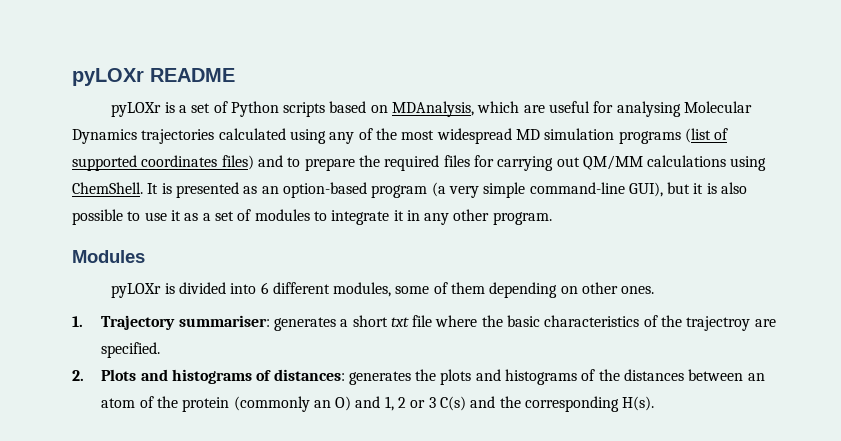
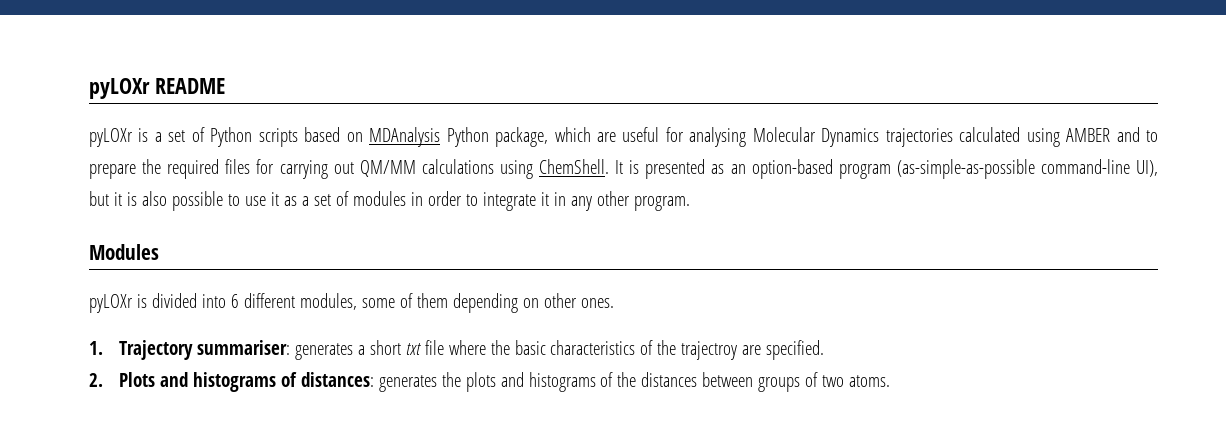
- pyLOXr is a set of Python scripts based on MDAnalysis, which are useful for analysing Molecular Dynamics trajectories calculated using any of the most widespread MD simulation programs (list of supported coordinates files) and to prepare the required files for carrying out QM/MM calculations using ChemShell.
+ pyLOXr is a set of Python scripts based on MDAnalysis Python package, which are useful for analysing Molecular Dynamics trajectories calculated using AMBER and to prepare the required files for carrying out QM/MM calculations using ChemShell.
- It is presented as an option-based program (a very simple command-line GUI), but it is also possible to use it as a set of modules to integrate it in any other program.
+ It is presented as an option-based program (as-simple-as-possible command-line UI), but it is also possible to use it as a set of modules in order to integrate it in any other program.
- 2. Plots and histograms of distances: generates the plots and histograms of the distances between an atom of the protein (commonly an O) and 1, 2 or 3 C(s) and the corresponding H(s).
+ 2. Plots and histograms of distances: generates the plots and histograms of the distances between groups of two atoms.

